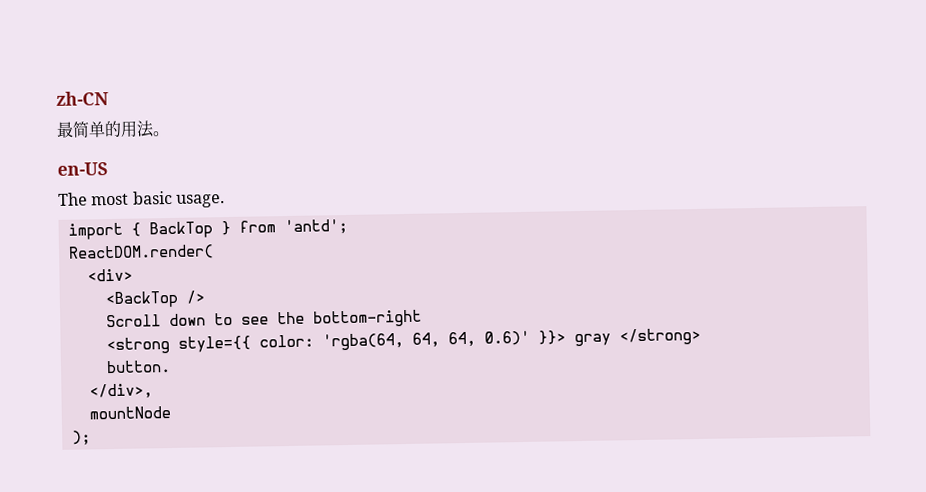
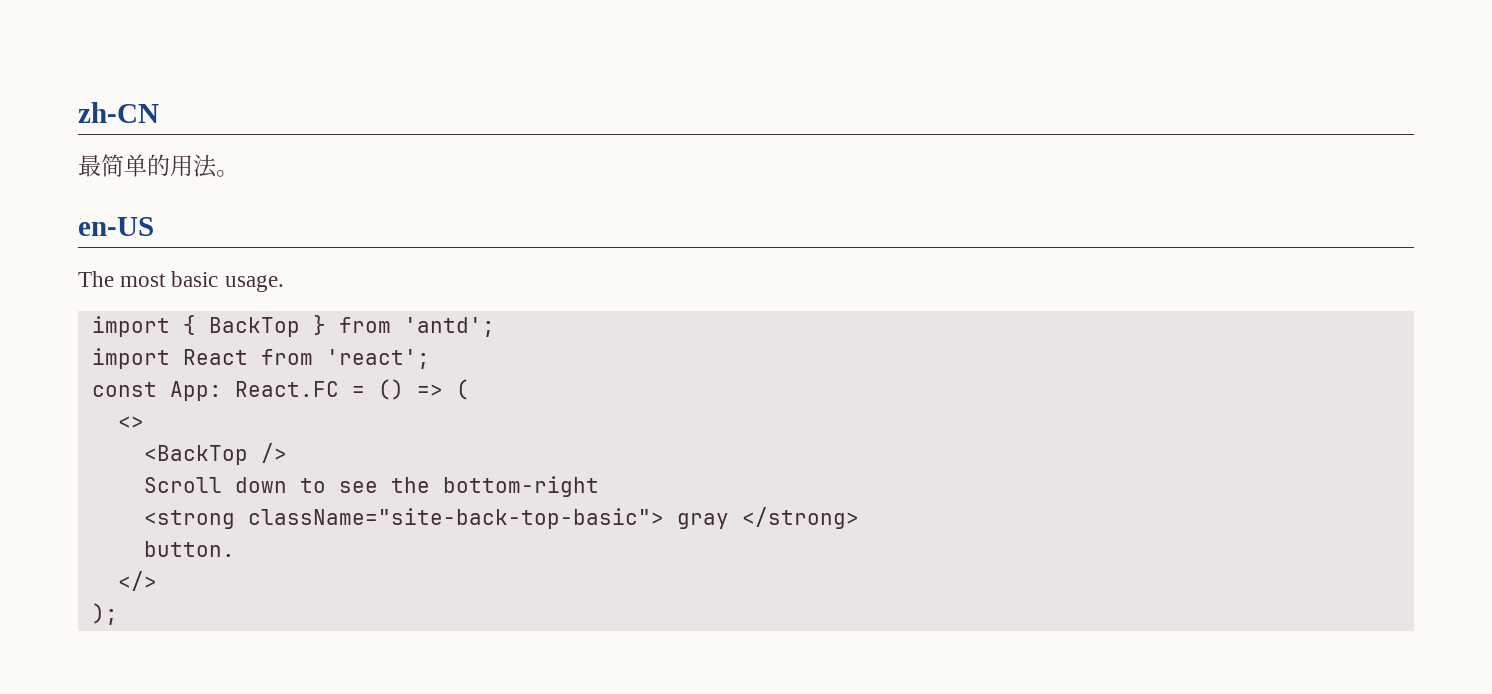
- ReactDOM.render(
- <div>
+ import React from 'react';
+ const App: React.FC = () => (
+ <>
- <strong style={{ color: 'rgba(64, 64, 64, 0.6)' }}> gray </strong>
+ <strong className="site-back-top-basic"> gray </strong>
- </div>,
- mountNode
+ </>

